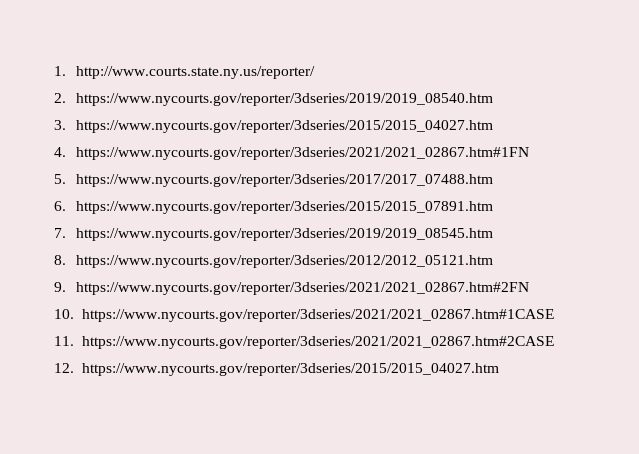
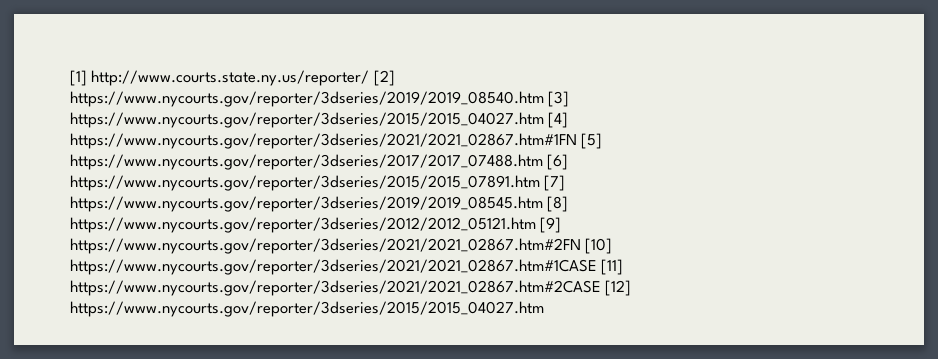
- 1. http://www.courts.state.ny.us/reporter/
- 2. https://www.nycourts.gov/reporter/3dseries/2019/2019_08540.htm
- 3. https://www.nycourts.gov/reporter/3dseries/2015/2015_04027.htm
- 4. https://www.nycourts.gov/reporter/3dseries/2021/2021_02867.htm#1FN
- 5. https://www.nycourts.gov/reporter/3dseries/2017/2017_07488.htm
- 6. https://www.nycourts.gov/reporter/3dseries/2015/2015_07891.htm
- 7. https://www.nycourts.gov/reporter/3dseries/2019/2019_08545.htm
- 8. https://www.nycourts.gov/reporter/3dseries/2012/2012_05121.htm
- 9. https://www.nycourts.gov/reporter/3dseries/2021/2021_02867.htm#2FN
- 10. https://www.nycourts.gov/reporter/3dseries/2021/2021_02867.htm#1CASE
- 11. https://www.nycourts.gov/reporter/3dseries/2021/2021_02867.htm#2CASE
- 12. https://www.nycourts.gov/reporter/3dseries/2015/2015_04027.htm
+ [1] http://www.courts.state.ny.us/reporter/ [2] https://www.nycourts.gov/reporter/3dseries/2019/2019_08540.htm [3] https://www.nycourts.gov/reporter/3dseries/2015/2015_04027.htm [4] https://www.nycourts.gov/reporter/3dseries/2021/2021_02867.htm#1FN [5] https://www.nycourts.gov/reporter/3dseries/2017/2017_07488.htm [6] https://www.nycourts.gov/reporter/3dseries/2015/2015_07891.htm [7] https://www.nycourts.gov/reporter/3dseries/2019/2019_08545.htm [8] https://www.nycourts.gov/reporter/3dseries/2012/2012_05121.htm [9] https://www.nycourts.gov/reporter/3dseries/2021/2021_02867.htm#2FN [10] https://www.nycourts.gov/reporter/3dseries/2021/2021_02867.htm#1CASE [11] https://www.nycourts.gov/reporter/3dseries/2021/2021_02867.htm#2CASE [12] https://www.nycourts.gov/reporter/3dseries/2015/2015_04027.htm

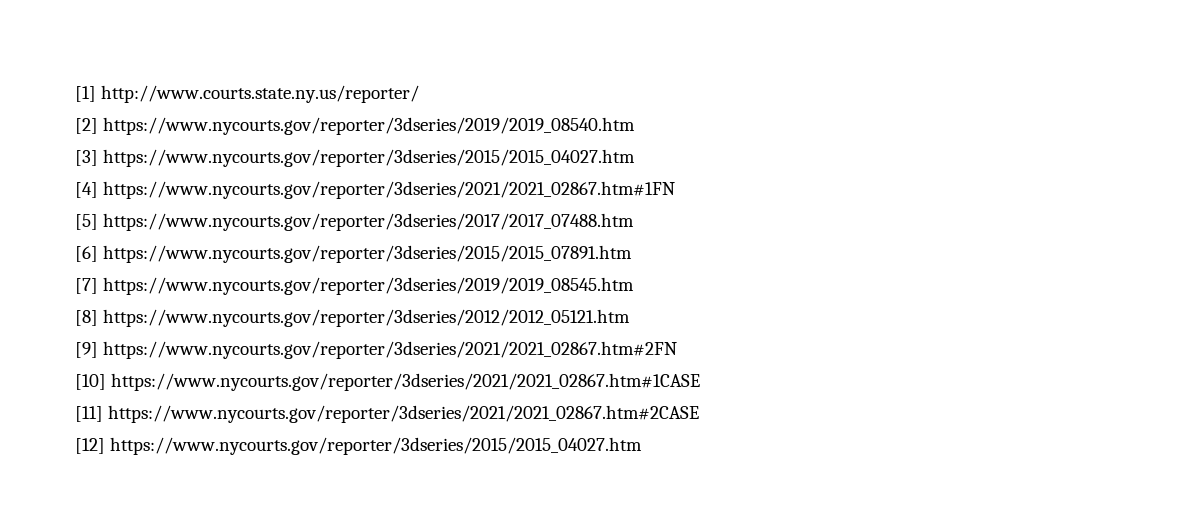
- [1] http://www.courts.state.ny.us/reporter/ [2] https://www.nycourts.gov/reporter/3dseries/2019/2019_08540.htm [3] https://www.nycourts.gov/reporter/3dseries/2015/2015_04027.htm [4] https://www.nycourts.gov/reporter/3dseries/2021/2021_02867.htm#1FN [5] https://www.nycourts.gov/reporter/3dseries/2017/2017_07488.htm [6] https://www.nycourts.gov/reporter/3dseries/2015/2015_07891.htm [7] https://www.nycourts.gov/reporter/3dseries/2019/2019_08545.htm [8] https://www.nycourts.gov/reporter/3dseries/2012/2012_05121.htm [9] https://www.nycourts.gov/reporter/3dseries/2021/2021_02867.htm#2FN [10] https://www.nycourts.gov/reporter/3dseries/2021/2021_02867.htm#1CASE [11] https://www.nycourts.gov/reporter/3dseries/2021/2021_02867.htm#2CASE [12] https://www.nycourts.gov/reporter/3dseries/2015/2015_04027.htm
+ [1] http://www.courts.state.ny.us/reporter/
+ [2] https://www.nycourts.gov/reporter/3dseries/2019/2019_08540.htm
+ [3] https://www.nycourts.gov/reporter/3dseries/2015/2015_04027.htm
+ [4] https://www.nycourts.gov/reporter/3dseries/2021/2021_02867.htm#1FN
+ [5] https://www.nycourts.gov/reporter/3dseries/2017/2017_07488.htm
+ [6] https://www.nycourts.gov/reporter/3dseries/2015/2015_07891.htm
+ [7] https://www.nycourts.gov/reporter/3dseries/2019/2019_08545.htm
+ [8] https://www.nycourts.gov/reporter/3dseries/2012/2012_05121.htm
+ [9] https://www.nycourts.gov/reporter/3dseries/2021/2021_02867.htm#2FN
+ [10] https://www.nycourts.gov/reporter/3dseries/2021/2021_02867.htm#1CASE
+ [11] https://www.nycourts.gov/reporter/3dseries/2021/2021_02867.htm#2CASE
+ [12] https://www.nycourts.gov/reporter/3dseries/2015/2015_04027.htm

